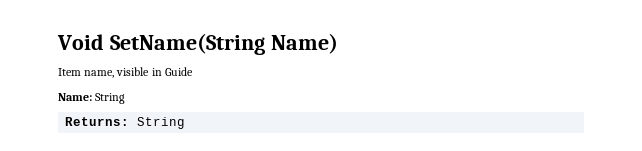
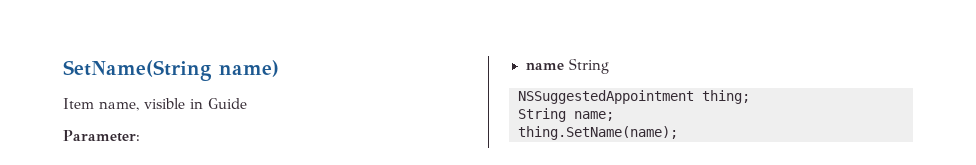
- Void SetName(String Name)
+ SetName(String name)
- Name: String
+ Parameter:
+ name String
- Returns: String
+ NSSuggestedAppointment thing;
+ String name;
+ thing.SetName(name);

